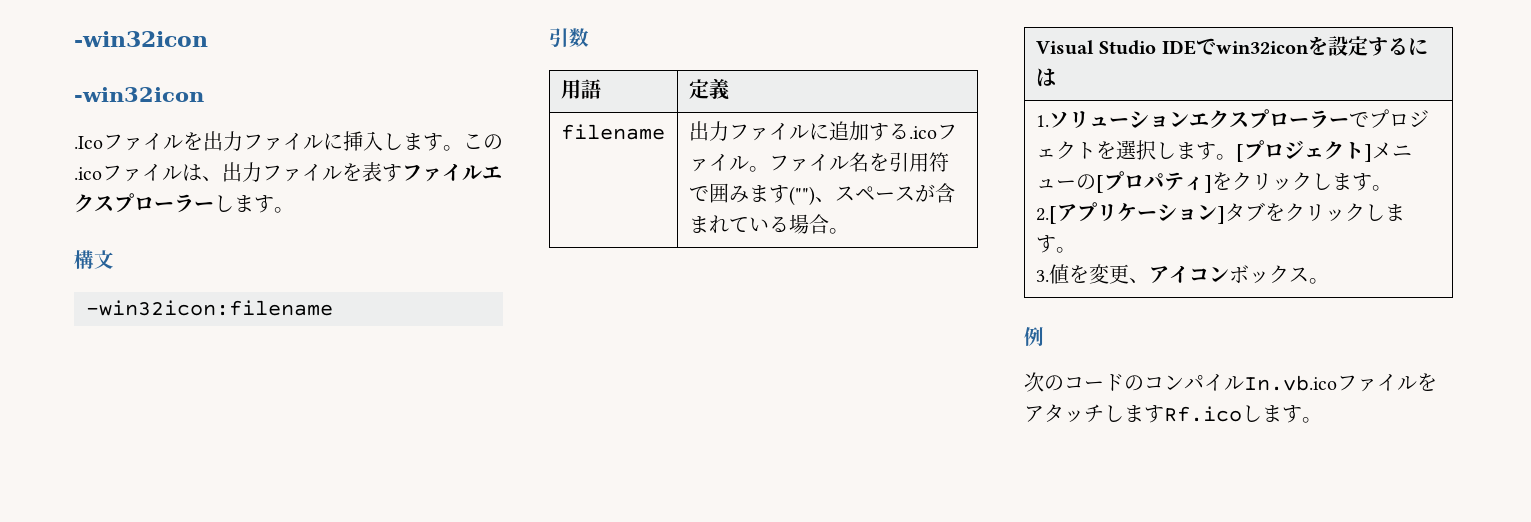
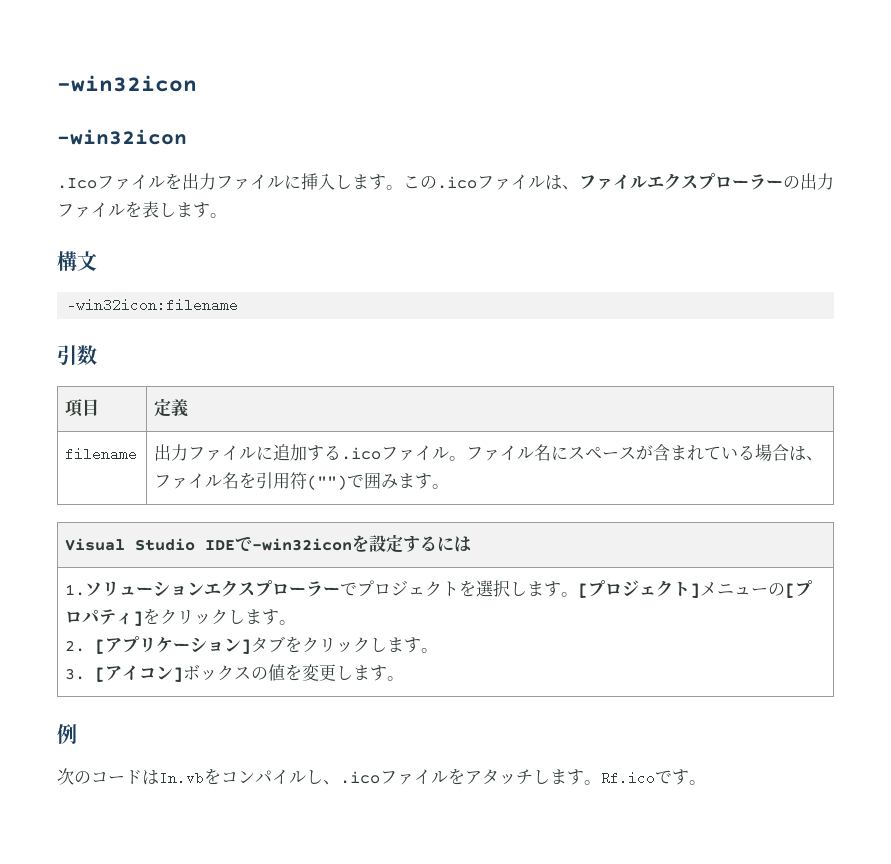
- この.icoファイルは、出力ファイルを表すファイルエクスプローラーします。
+ この.icoファイルは、ファイルエクスプローラーの出力ファイルを表します。
- 用語 | 定義
+ 項目 | 定義
- filename | 出力ファイルに追加する.icoファイル。ファイル名を引用符で囲みます("")、スペースが含まれている場合。
+ filename | 出力ファイルに追加する.icoファイル。ファイル名にスペースが含まれている場合は、ファイル名を引用符("")で囲みます。
- Visual Studio IDEでwin32iconを設定するには
+ Visual Studio IDEで-win32iconを設定するには
- 2.[アプリケーション]タブをクリックします。
+ 2. [アプリケーション]タブをクリックします。
- 3.値を変更、アイコンボックス。
+ 3. [アイコン]ボックスの値を変更します。
- 次のコードのコンパイルIn.vb.icoファイルをアタッチしますRf.icoします。
+ 次のコードはIn.vbをコンパイルし、.icoファイルをアタッチします。Rf.icoです。

